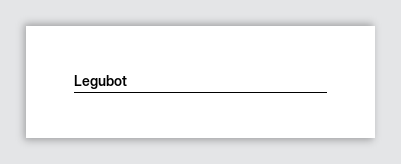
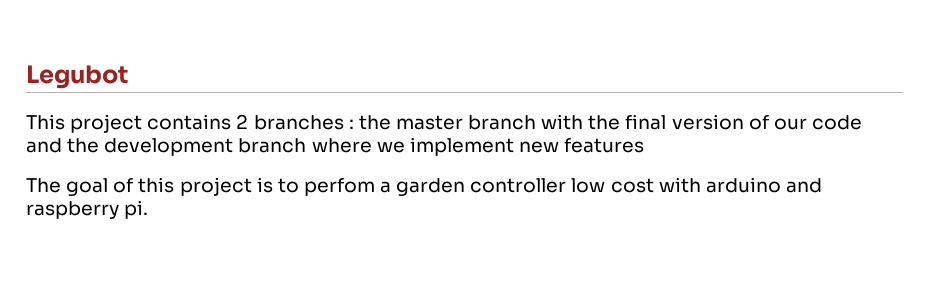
+ This project contains 2 branches : the master branch with the final version of our code and the development branch where we implement new features
+ The goal of this project is to perfom a garden controller low cost with arduino and raspberry pi.

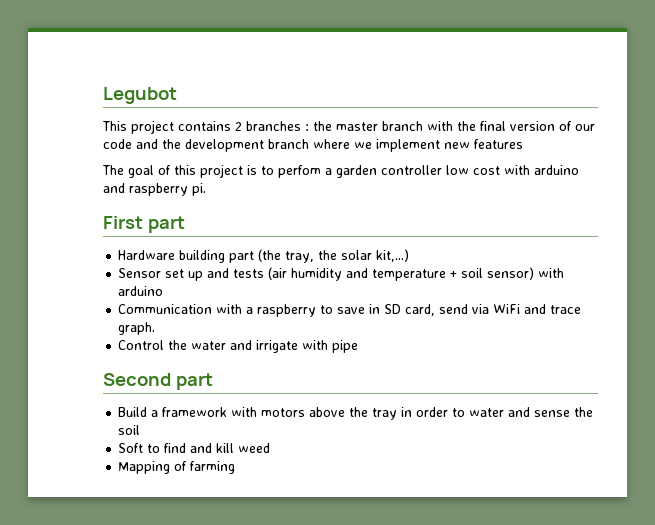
+ First part
+ Hardware building part (the tray, the solar kit,...)
+ Sensor set up and tests (air humidity and temperature + soil sensor) with arduino
+ Communication with a raspberry to save in SD card, send via WiFi and trace graph.
+ Control the water and irrigate with pipe
+ Second part
+ Build a framework with motors above the tray in order to water and sense the soil
+ Soft to find and kill weed
+ Mapping of farming

